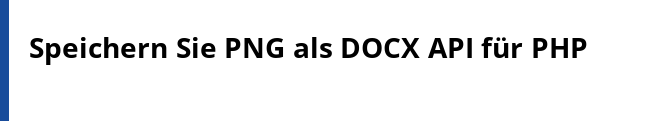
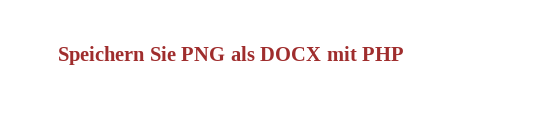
- Speichern Sie PNG als DOCX API für PHP
+ Speichern Sie PNG als DOCX mit PHP

